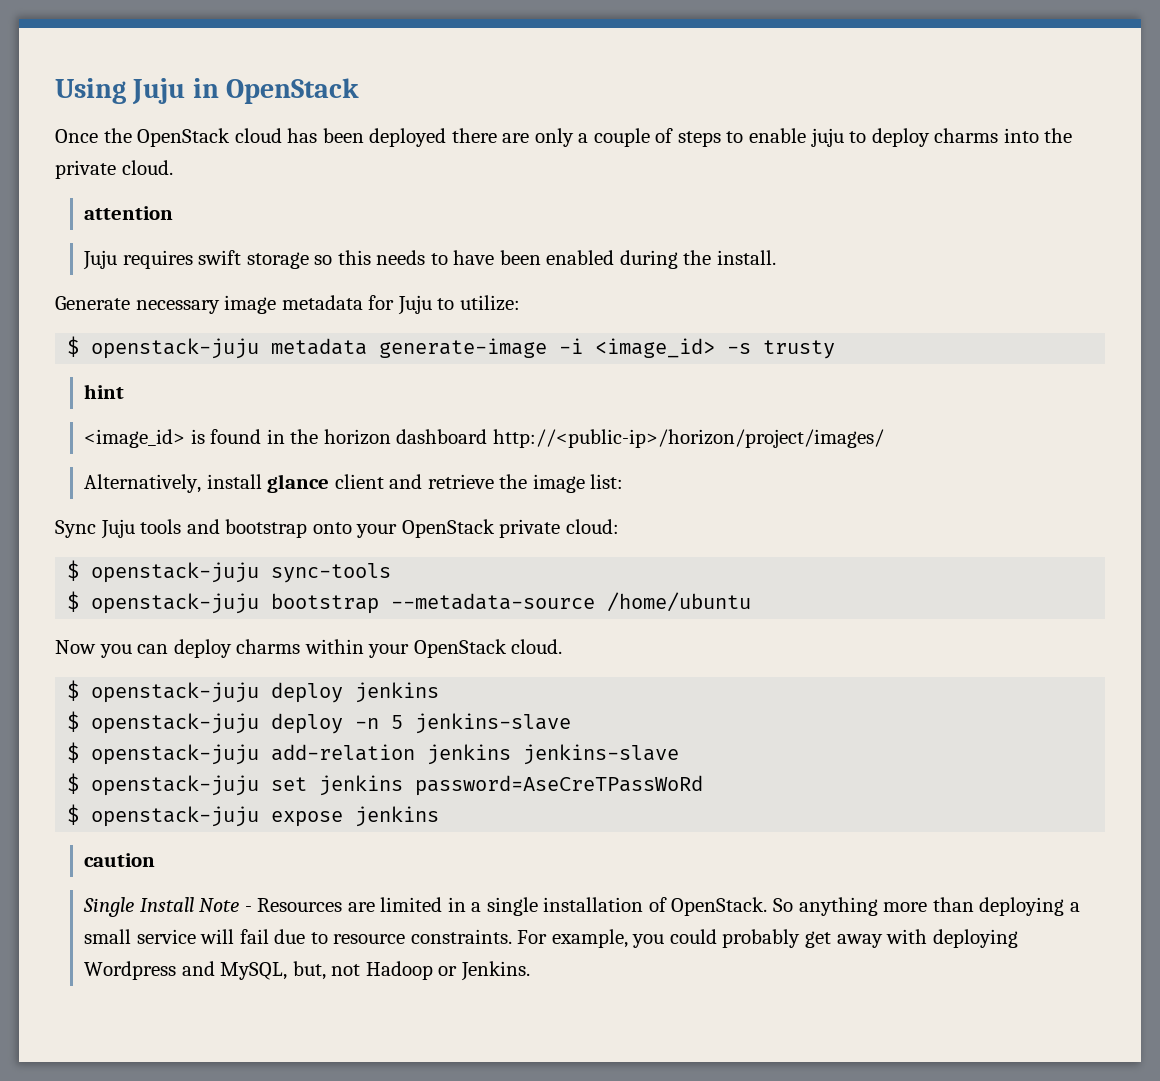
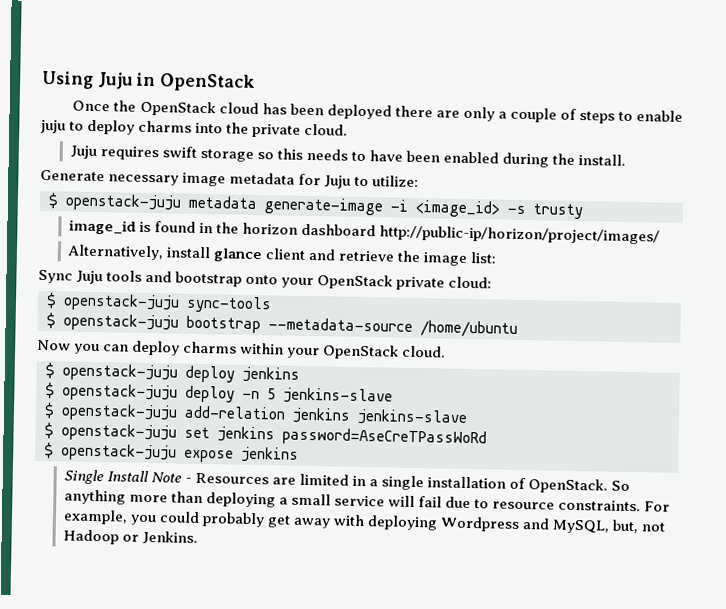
- attention
- hint
- <image_id> is found in the horizon dashboard http://<public-ip>/horizon/project/images/
+ image_id is found in the horizon dashboard http://public-ip/horizon/project/images/
- caution

